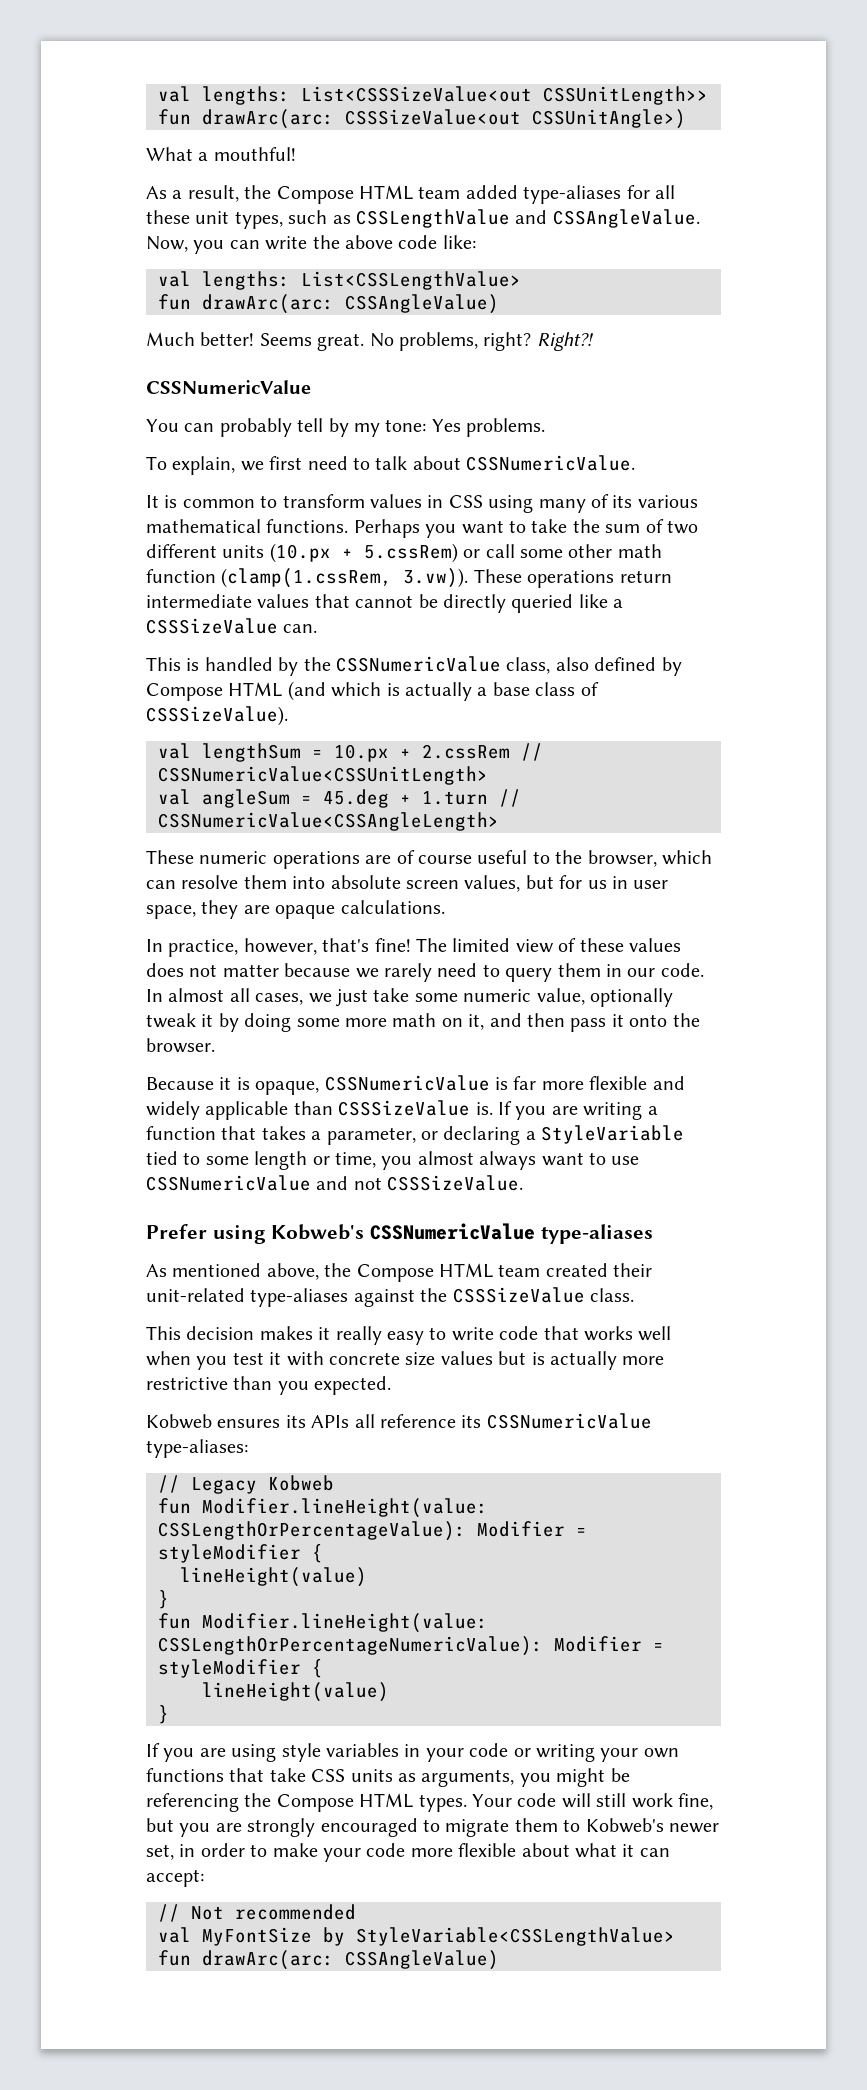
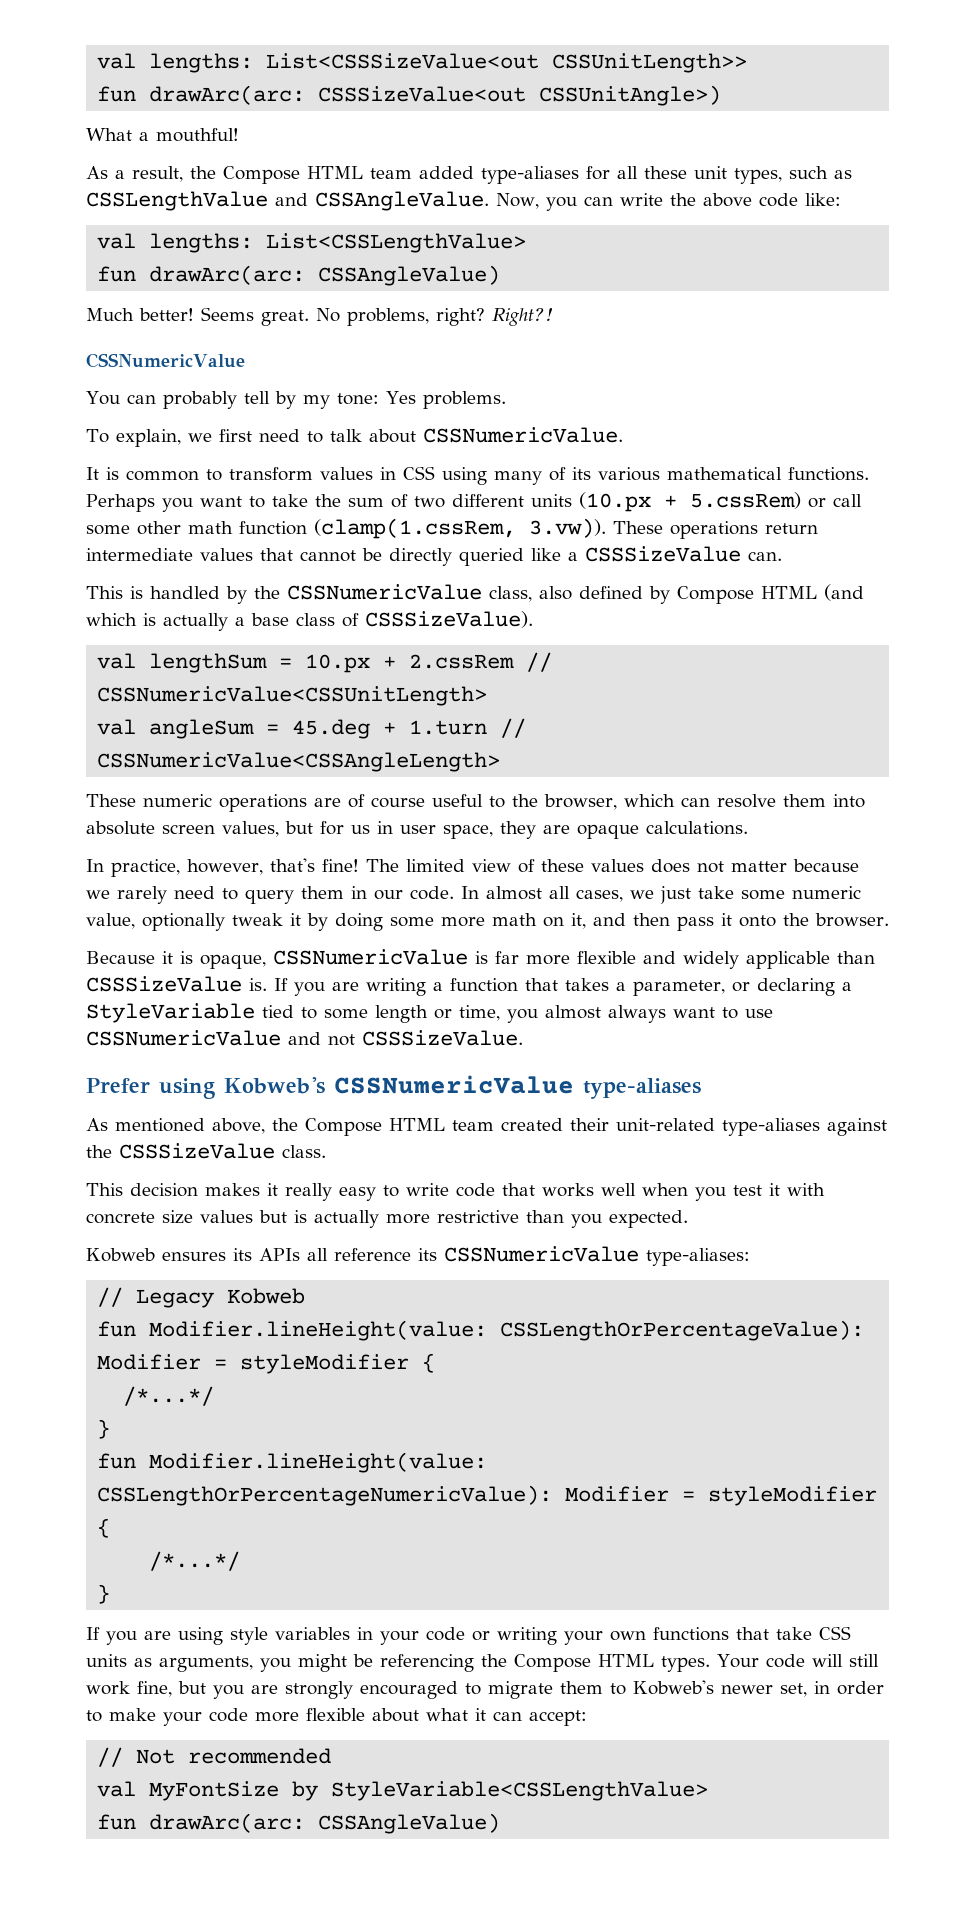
  fun Modifier.lineHeight(value: CSSLengthOrPercentageValue): Modifier = styleModifier {
- lineHeight(value)
+ /*...*/
  fun Modifier.lineHeight(value: CSSLengthOrPercentageNumericValue): Modifier = styleModifier {
- lineHeight(value)
+ /*...*/

